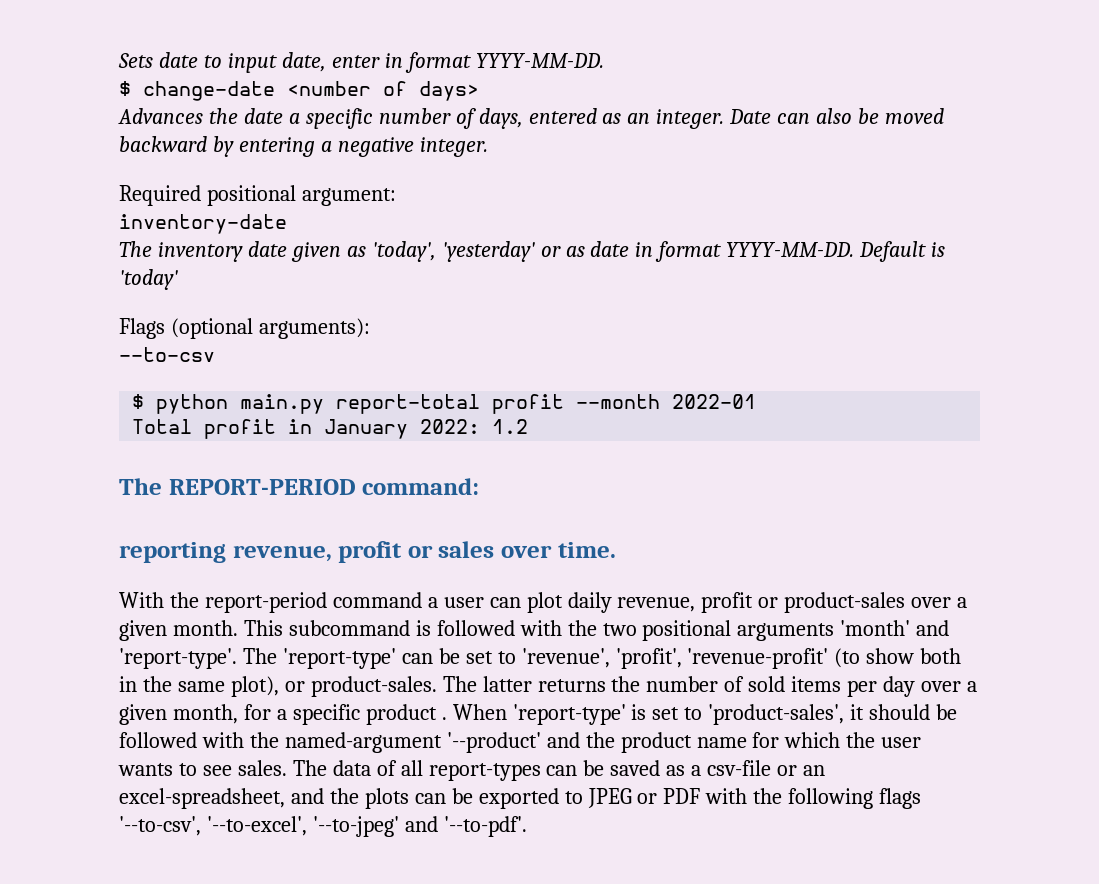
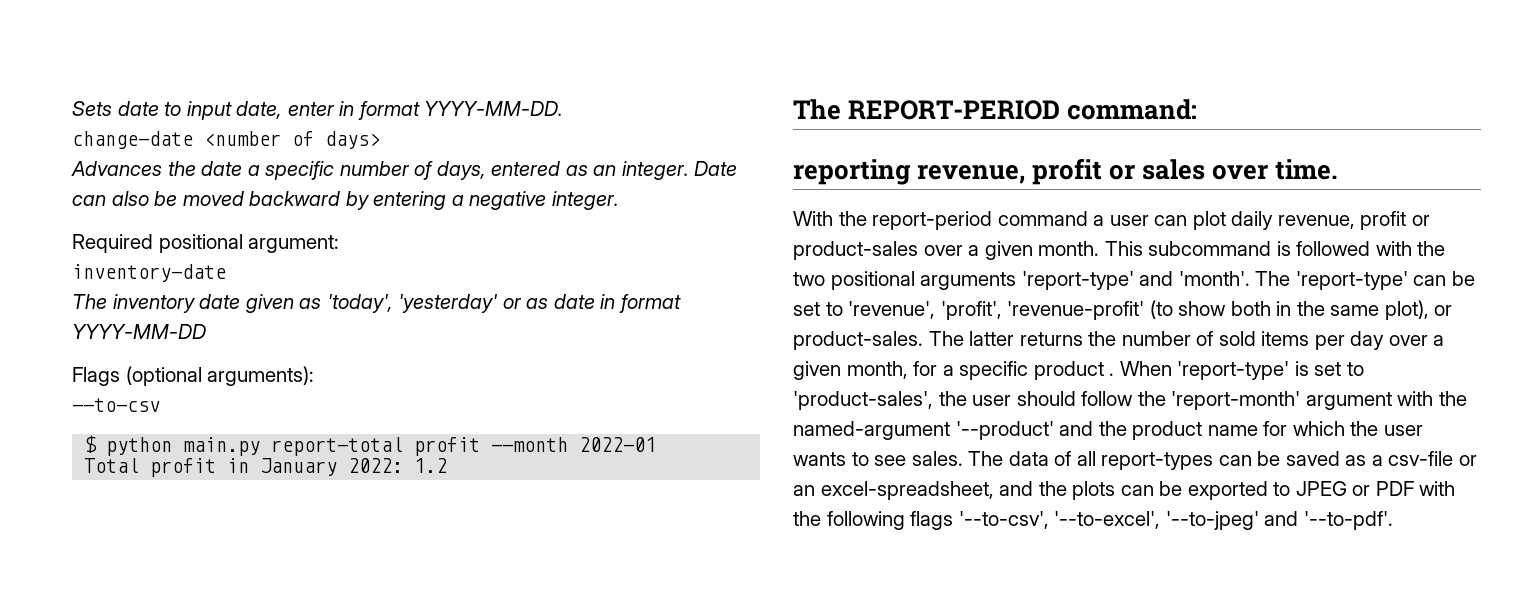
- $ change-date <number of days>
+ change-date <number of days>
- The inventory date given as 'today', 'yesterday' or as date in format YYYY-MM-DD. Default is 'today'
+ The inventory date given as 'today', 'yesterday' or as date in format YYYY-MM-DD
- This subcommand is followed with the two positional arguments 'month' and 'report-type'.
+ This subcommand is followed with the two positional arguments 'report-type' and 'month'.
- When 'report-type' is set to 'product-sales', it should be followed with the named-argument '--product' and the product name for which the user wants to see sales.
+ When 'report-type' is set to 'product-sales', the user should follow the 'report-month' argument with the named-argument '--product' and the product name for which the user wants to see sales.

